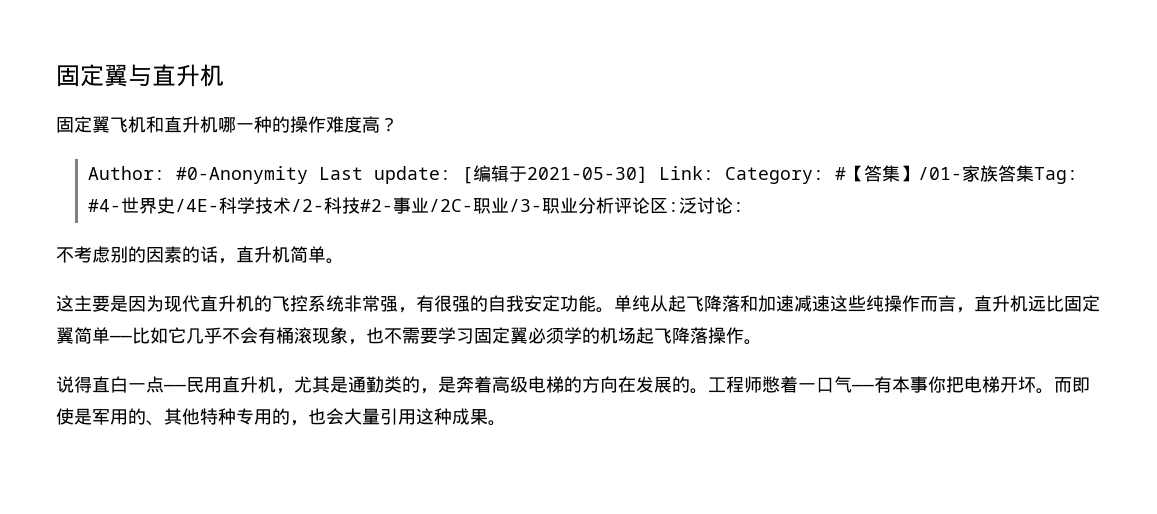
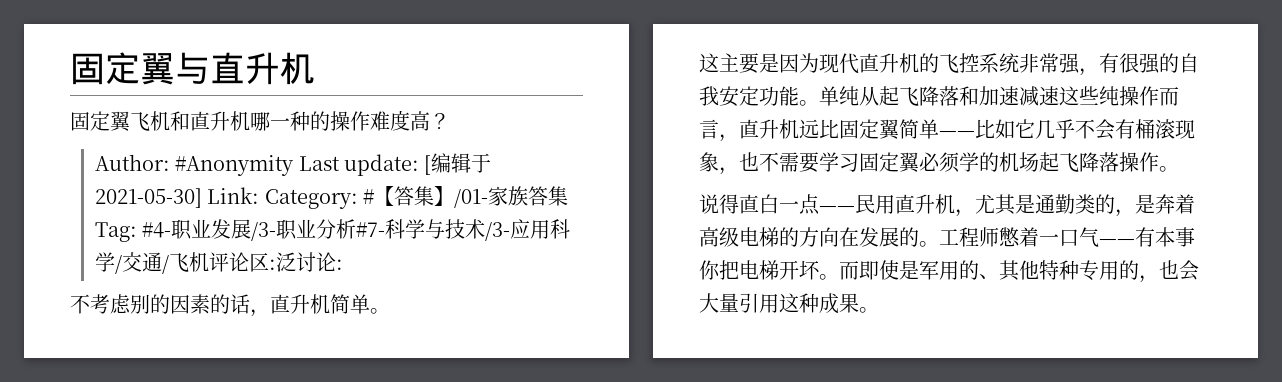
- Author: #0-Anonymity Last update: [编辑于2021-05-30] Link: Category: #【答集】/01-家族答集Tag: #4-世界史/4E-科学技术/2-科技#2-事业/2C-职业/3-职业分析评论区:泛讨论:
+ Author: #Anonymity Last update: [编辑于2021-05-30] Link: Category: #【答集】/01-家族答集Tag: #4-职业发展/3-职业分析#7-科学与技术/3-应用科学/交通/飞机评论区:泛讨论:

